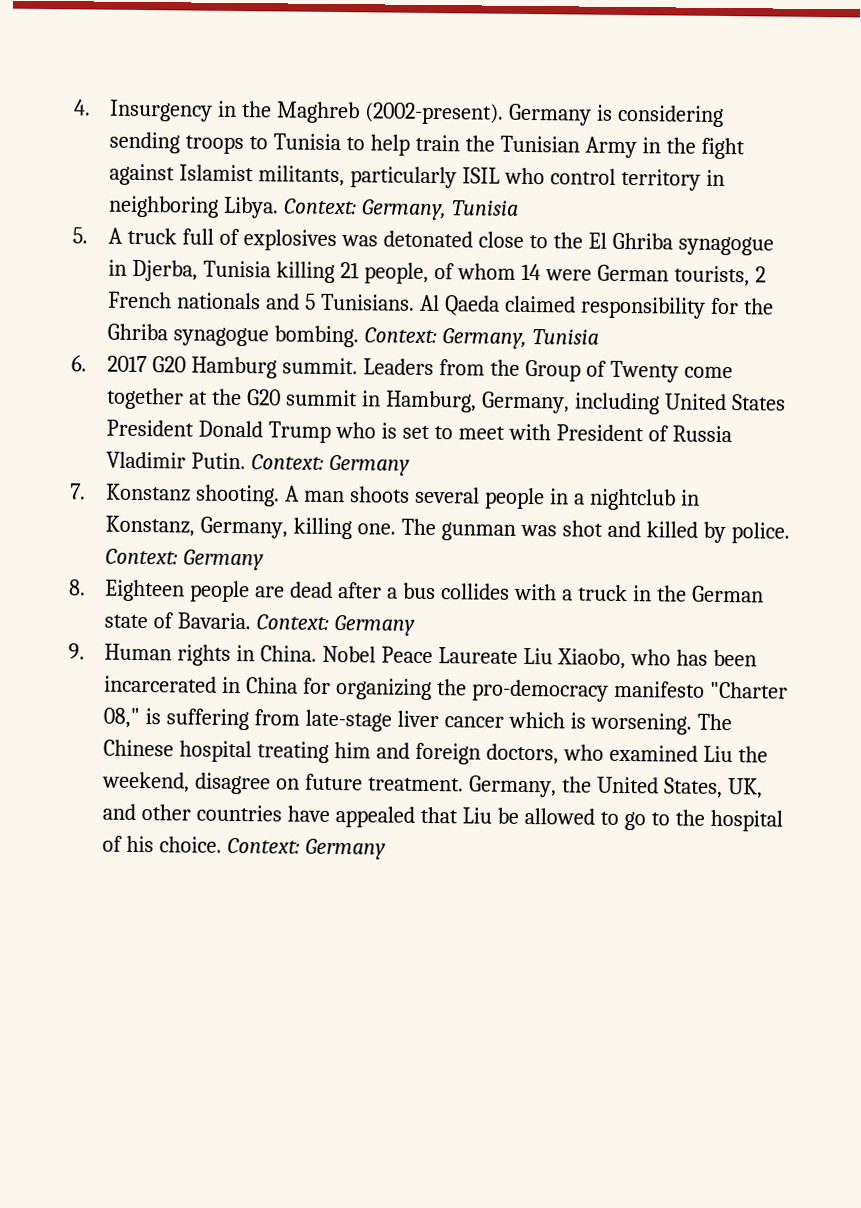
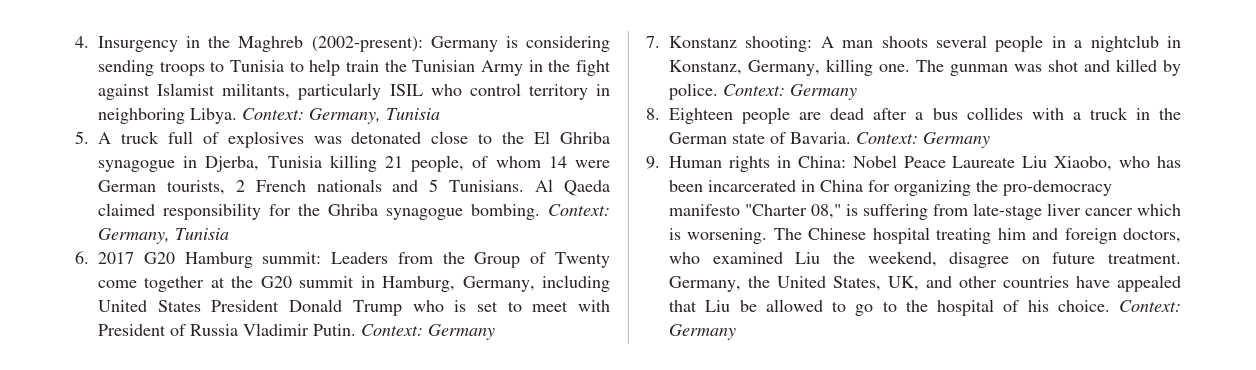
- 4. Insurgency in the Maghreb (2002-present). Germany is considering sending troops to Tunisia to help train the Tunisian Army in the fight against Islamist militants, particularly ISIL who control territory in neighboring Libya.
+ 4. Insurgency in the Maghreb (2002-present): Germany is considering sending troops to Tunisia to help train the Tunisian Army in the fight against Islamist militants, particularly ISIL who control territory in neighboring Libya.
- 6. 2017 G20 Hamburg summit. Leaders from the Group of Twenty come together at the G20 summit in Hamburg, Germany, including United States President Donald Trump who is set to meet with President of Russia Vladimir Putin.
+ 6. 2017 G20 Hamburg summit: Leaders from the Group of Twenty come together at the G20 summit in Hamburg, Germany, including United States President Donald Trump who is set to meet with President of Russia Vladimir Putin.
- 7. Konstanz shooting. A man shoots several people in a nightclub in Konstanz, Germany, killing one.
+ 7. Konstanz shooting: A man shoots several people in a nightclub in Konstanz, Germany, killing one.
- 9. Human rights in China. Nobel Peace Laureate Liu Xiaobo, who has been incarcerated in China for organizing the pro-democracy manifesto "Charter 08," is suffering from late-stage liver cancer which is worsening.
+ 9. Human rights in China: Nobel Peace Laureate Liu Xiaobo, who has been incarcerated in China for organizing the pro-democracy manifesto "Charter 08," is suffering from late-stage liver cancer which is worsening.

